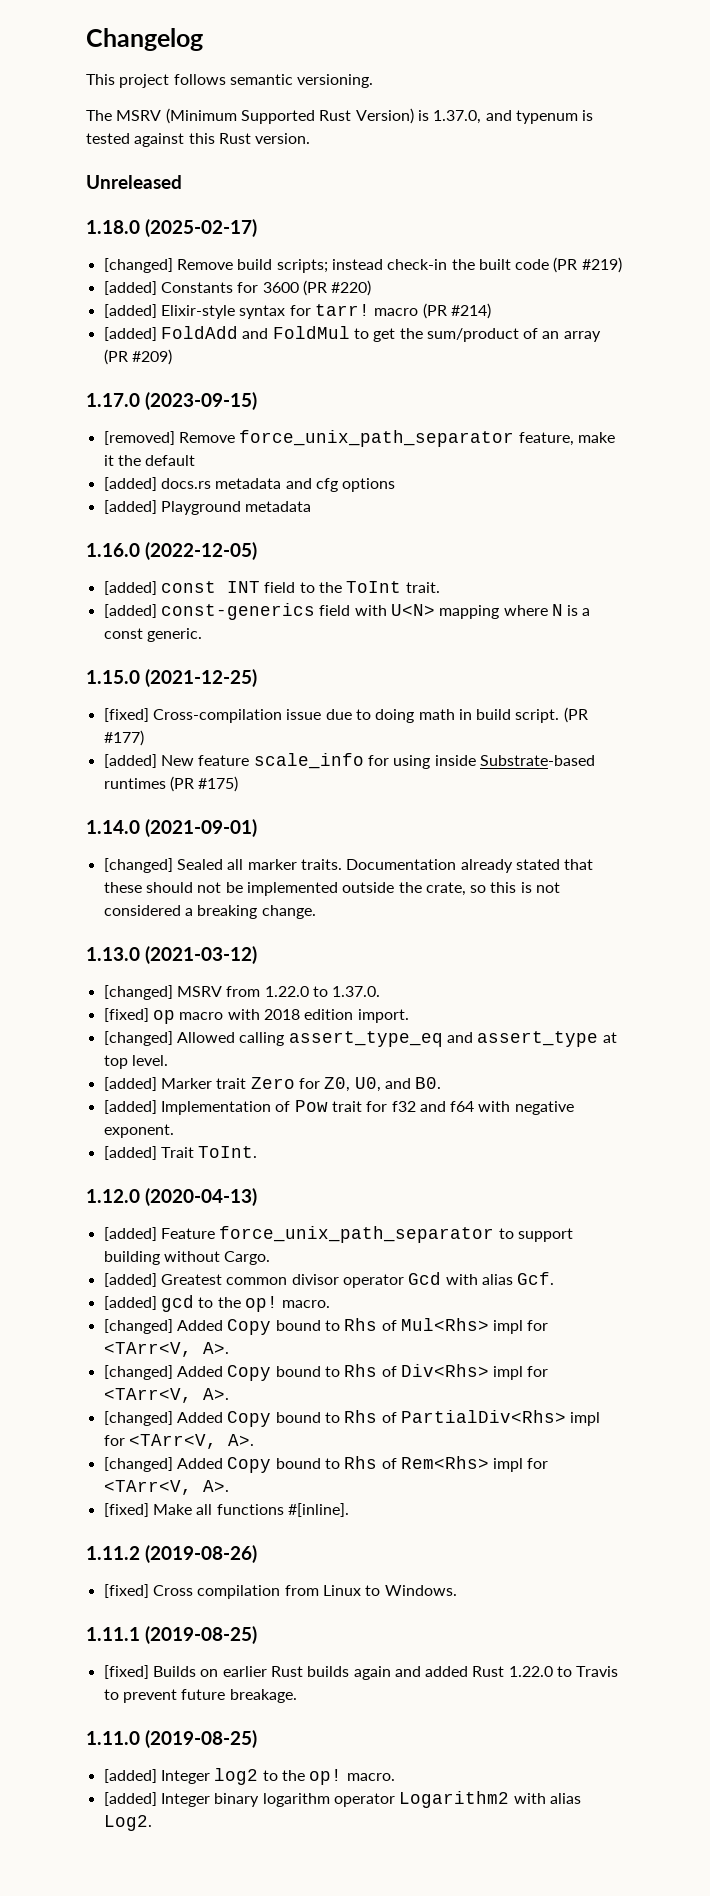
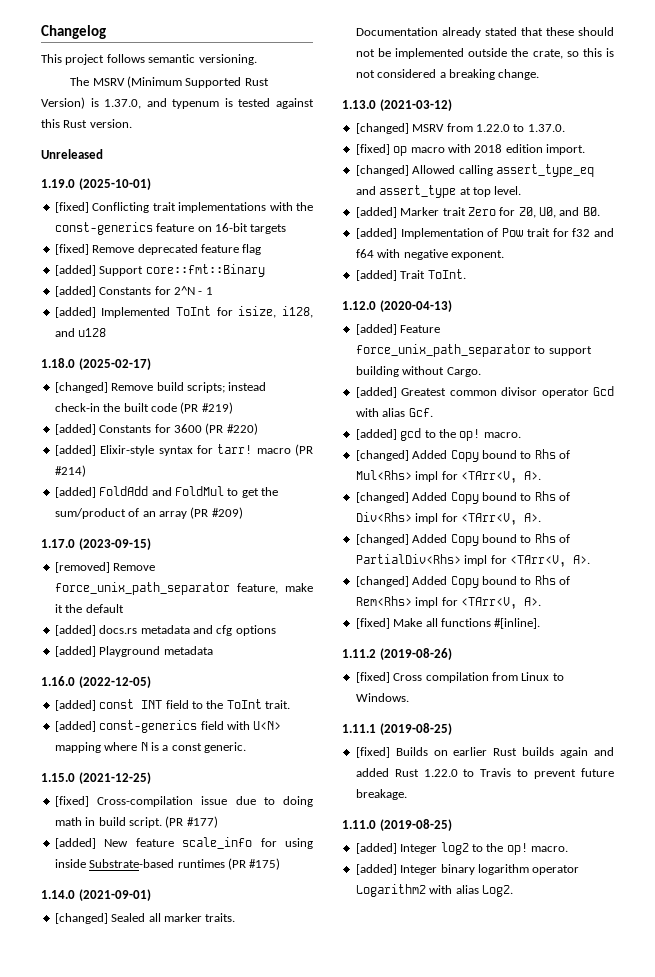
+ 1.19.0 (2025-10-01)
+ [fixed] Conflicting trait implementations with the const-generics feature on 16-bit targets
+ [fixed] Remove deprecated feature flag
+ [added] Support core::fmt::Binary
+ [added] Constants for 2^N - 1
+ [added] Implemented ToInt for isize, i128, and u128

